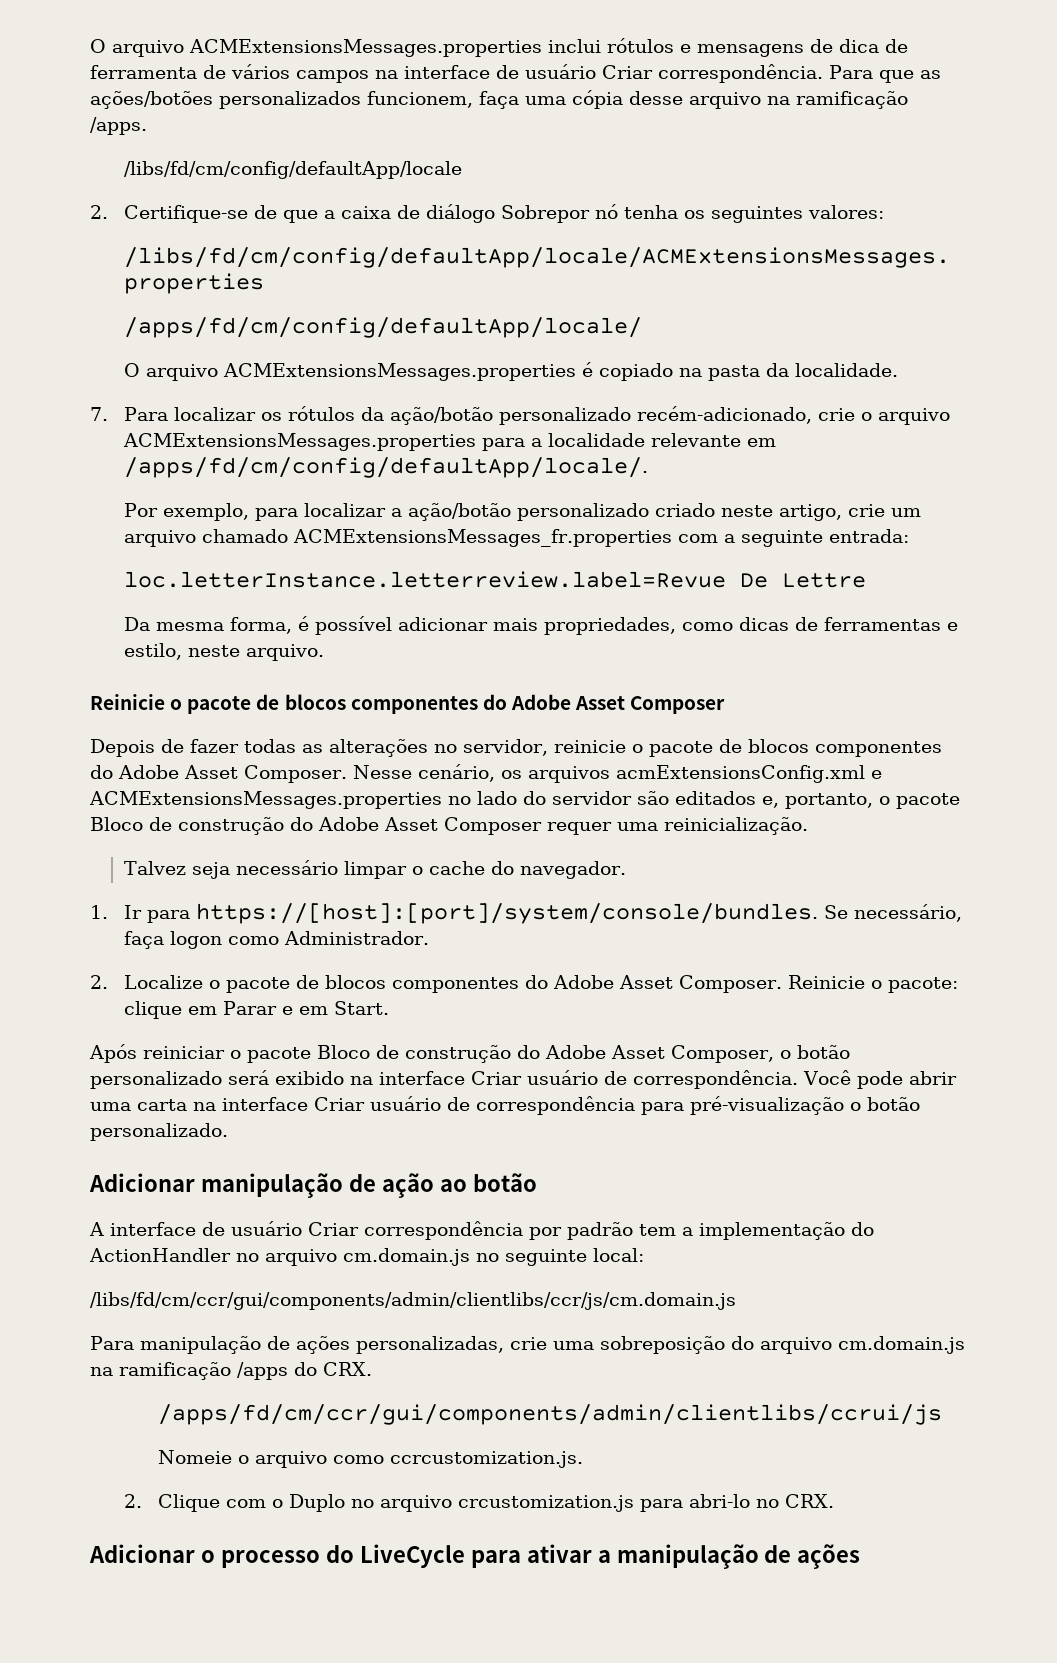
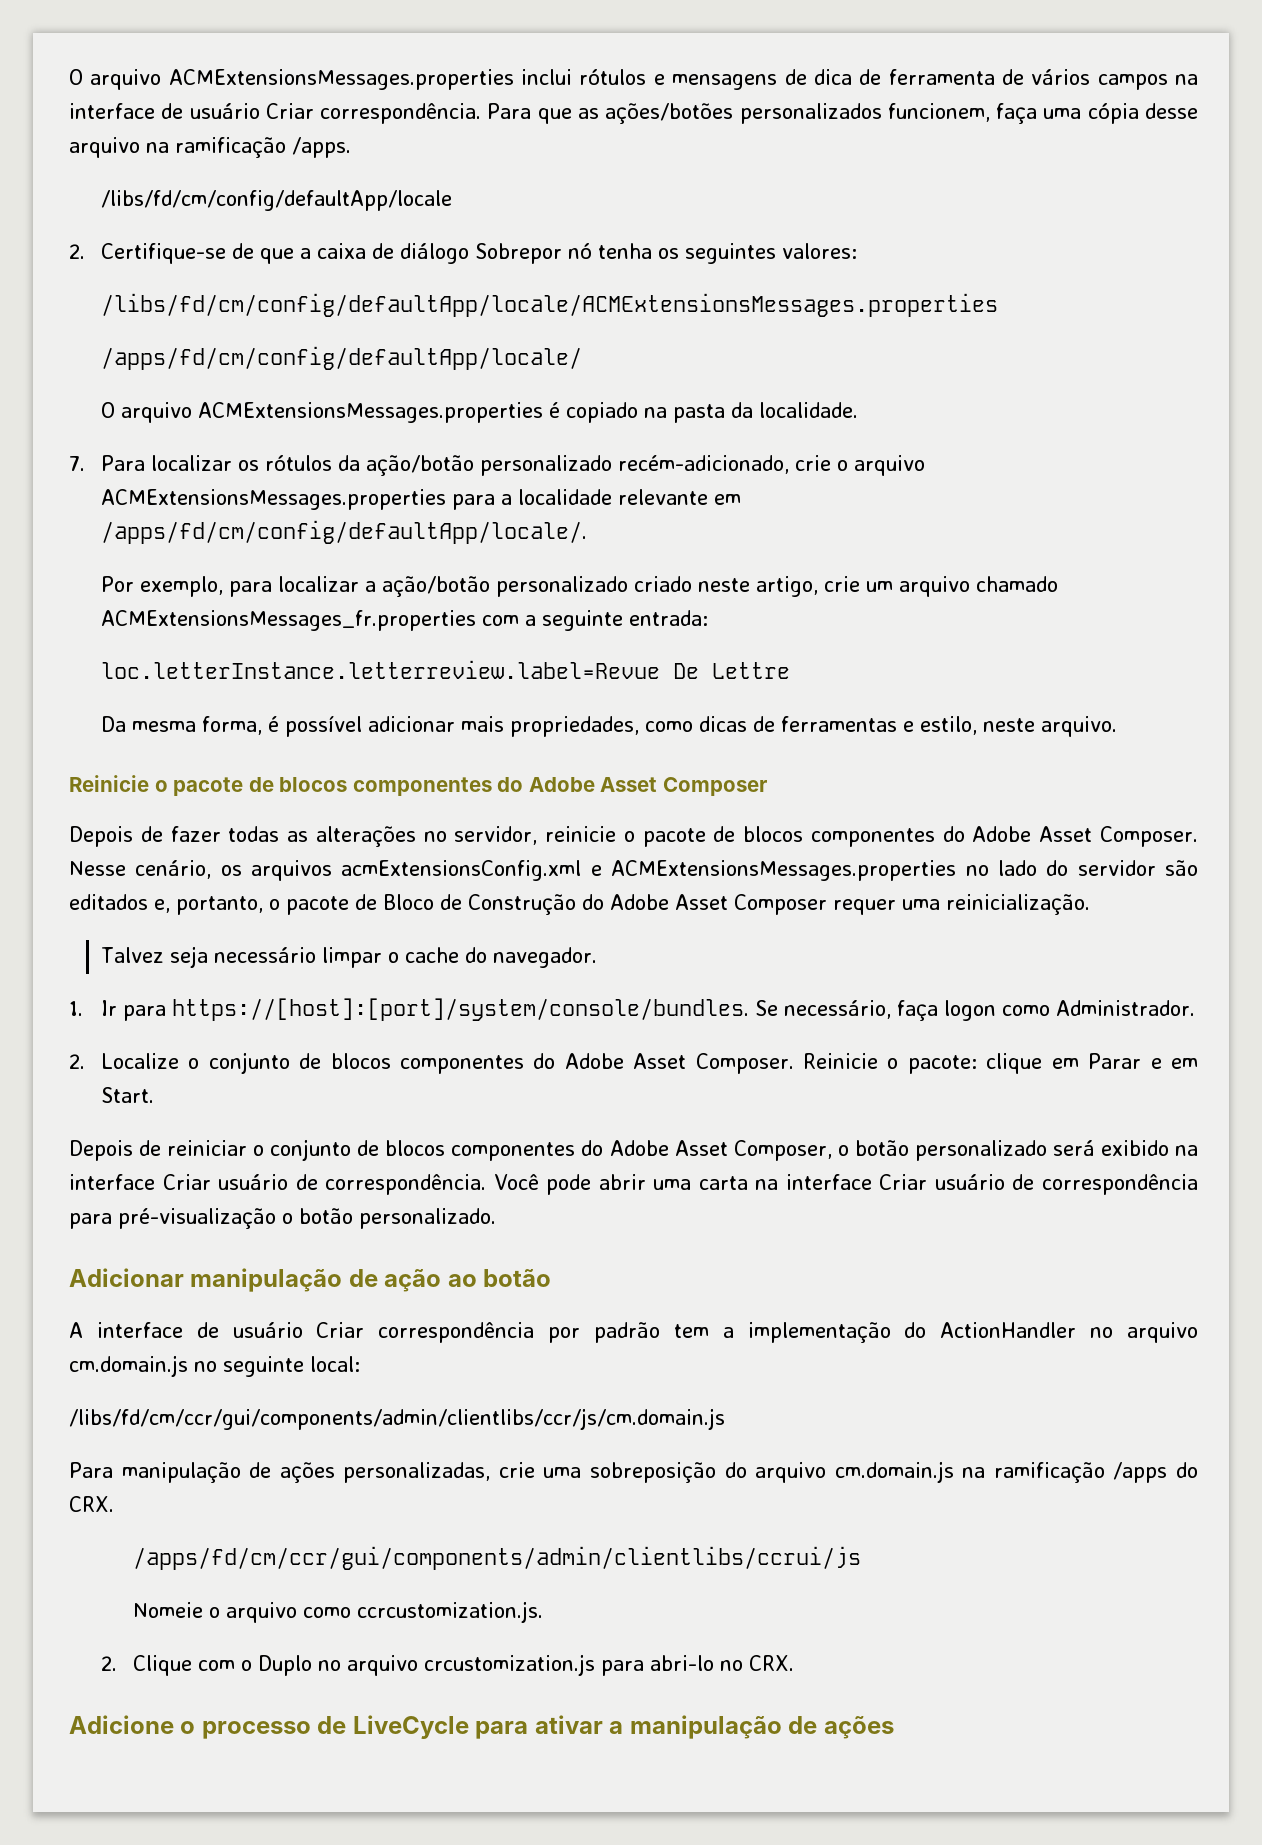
- Nesse cenário, os arquivos acmExtensionsConfig.xml e ACMExtensionsMessages.properties no lado do servidor são editados e, portanto, o pacote Bloco de construção do Adobe Asset Composer requer uma reinicialização.
+ Nesse cenário, os arquivos acmExtensionsConfig.xml e ACMExtensionsMessages.properties no lado do servidor são editados e, portanto, o pacote de Bloco de Construção do Adobe Asset Composer requer uma reinicialização.
- 2. Localize o pacote de blocos componentes do Adobe Asset Composer.
+ 2. Localize o conjunto de blocos componentes do Adobe Asset Composer.
- Após reiniciar o pacote Bloco de construção do Adobe Asset Composer, o botão personalizado será exibido na interface Criar usuário de correspondência.
+ Depois de reiniciar o conjunto de blocos componentes do Adobe Asset Composer, o botão personalizado será exibido na interface Criar usuário de correspondência.
- Adicionar o processo do LiveCycle para ativar a manipulação de ações
+ Adicione o processo de LiveCycle para ativar a manipulação de ações

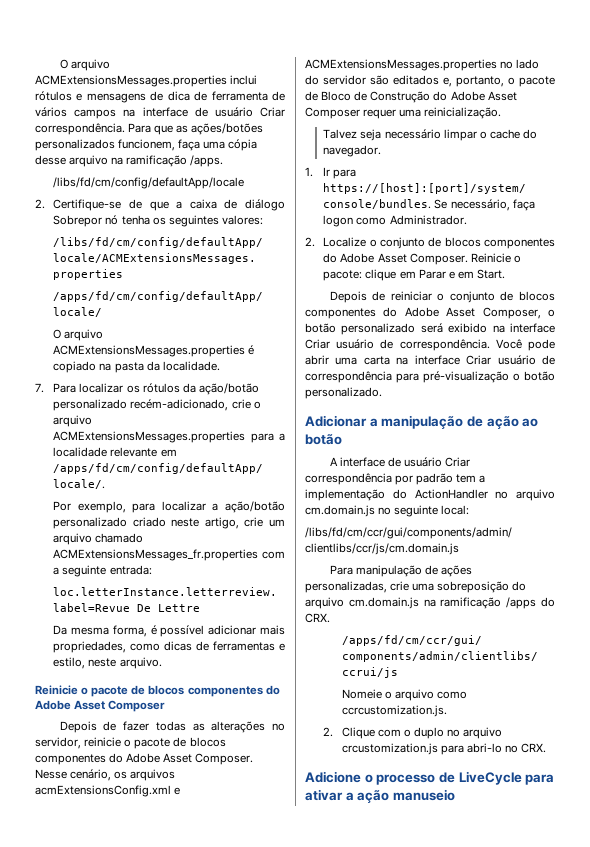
- Adicionar manipulação de ação ao botão
+ Adicionar a manipulação de ação ao botão
- 2. Clique com o Duplo no arquivo crcustomization.js para abri-lo no CRX.
+ 2. Clique com o duplo no arquivo crcustomization.js para abri-lo no CRX.
- Adicione o processo de LiveCycle para ativar a manipulação de ações
+ Adicione o processo de LiveCycle para ativar a ação manuseio

